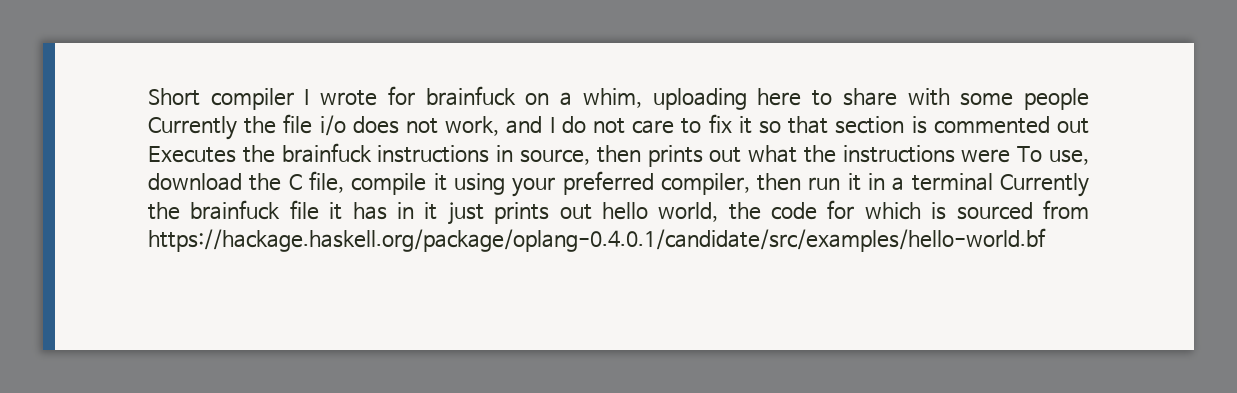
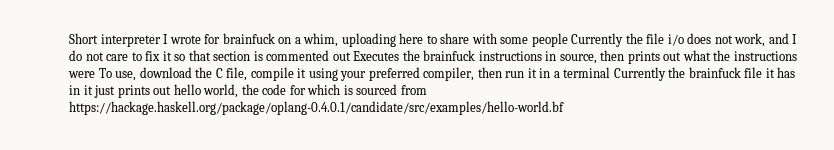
- Short compiler I wrote for brainfuck on a whim, uploading here to share with some people Currently the file i/o does not work, and I do not care to fix it so that section is commented out Executes the brainfuck instructions in source, then prints out what the instructions were To use, download the C file, compile it using your preferred compiler, then run it in a terminal Currently the brainfuck file it has in it just prints out hello world, the code for which is sourced from https://hackage.haskell.org/package/oplang-0.4.0.1/candidate/src/examples/hello-world.bf
+ Short interpreter I wrote for brainfuck on a whim, uploading here to share with some people Currently the file i/o does not work, and I do not care to fix it so that section is commented out Executes the brainfuck instructions in source, then prints out what the instructions were To use, download the C file, compile it using your preferred compiler, then run it in a terminal Currently the brainfuck file it has in it just prints out hello world, the code for which is sourced from https://hackage.haskell.org/package/oplang-0.4.0.1/candidate/src/examples/hello-world.bf

